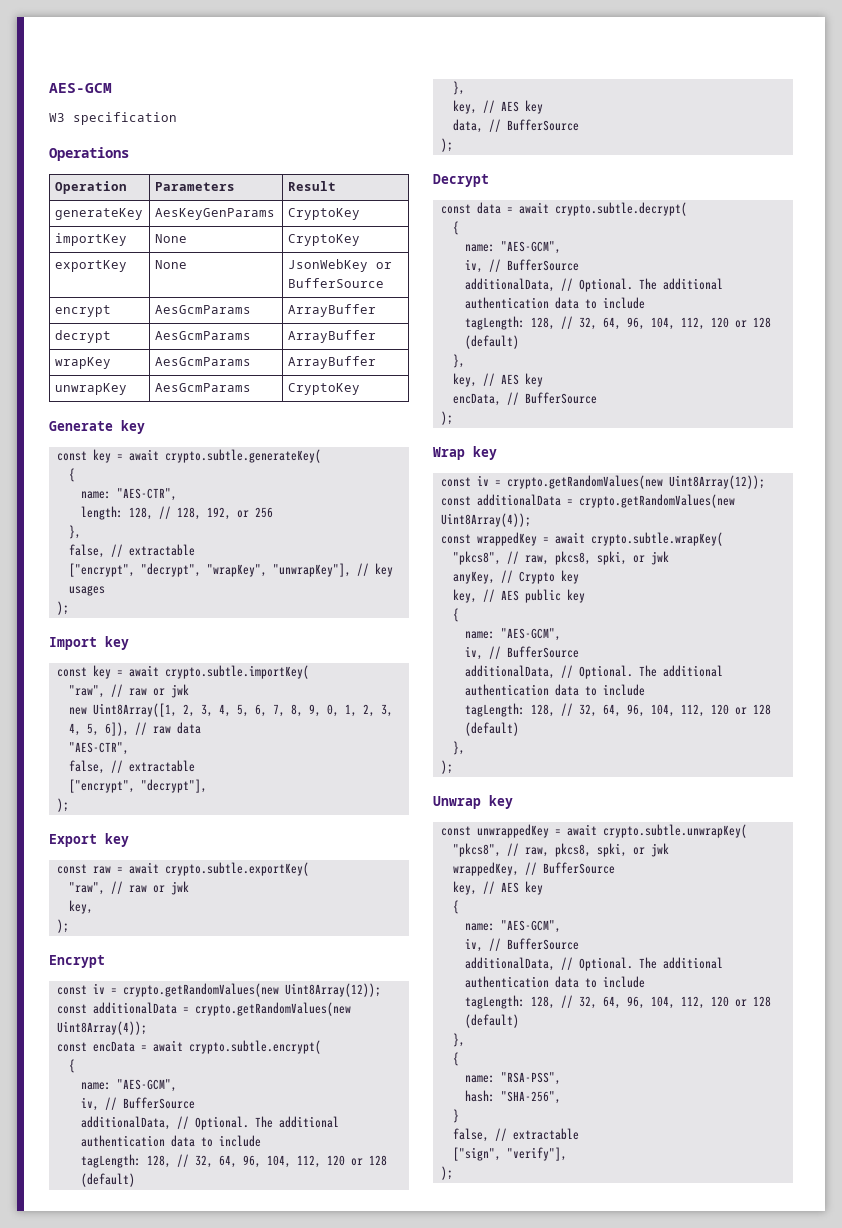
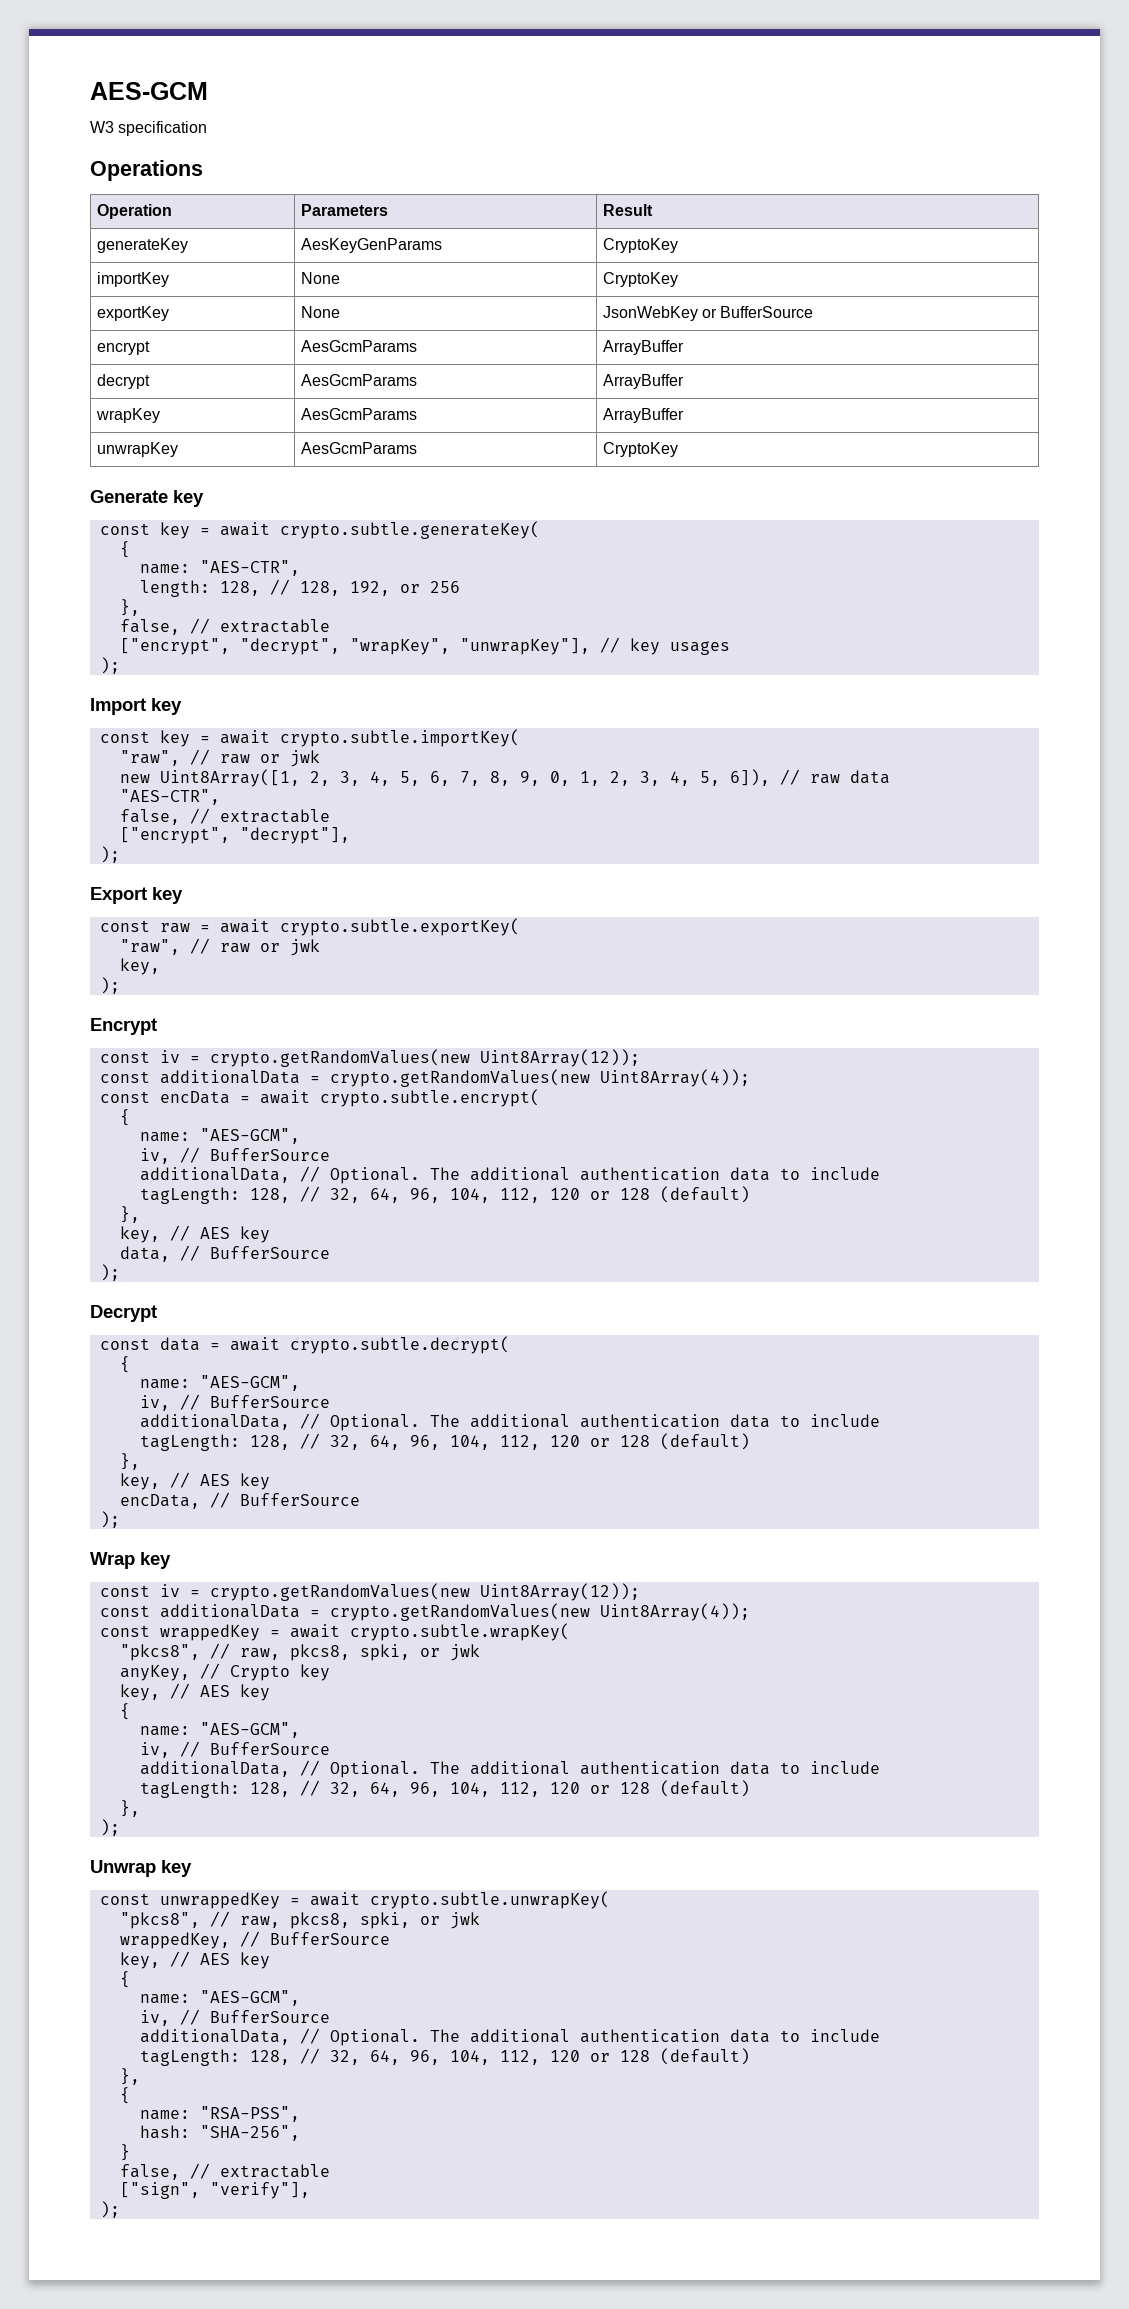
  anyKey, // Crypto key
- key, // AES public key
+ key, // AES key

